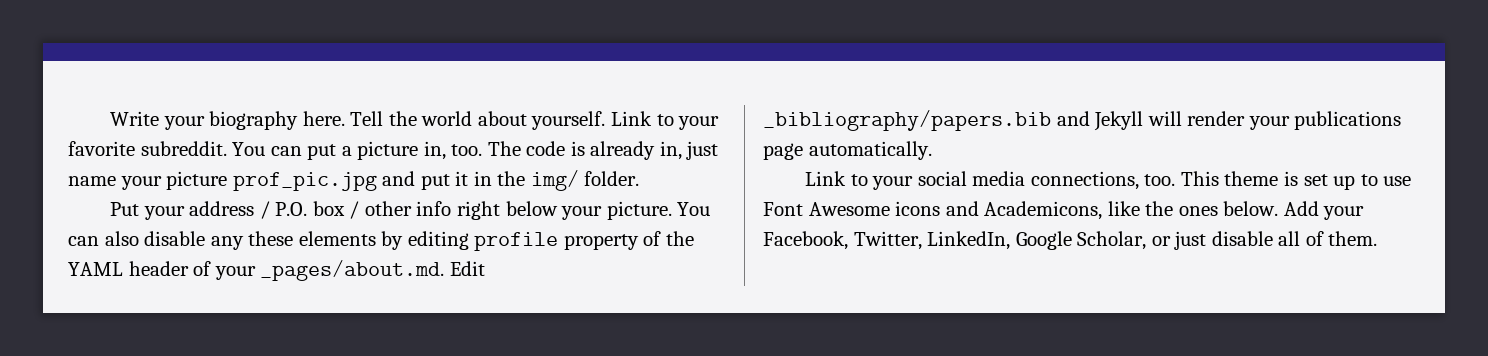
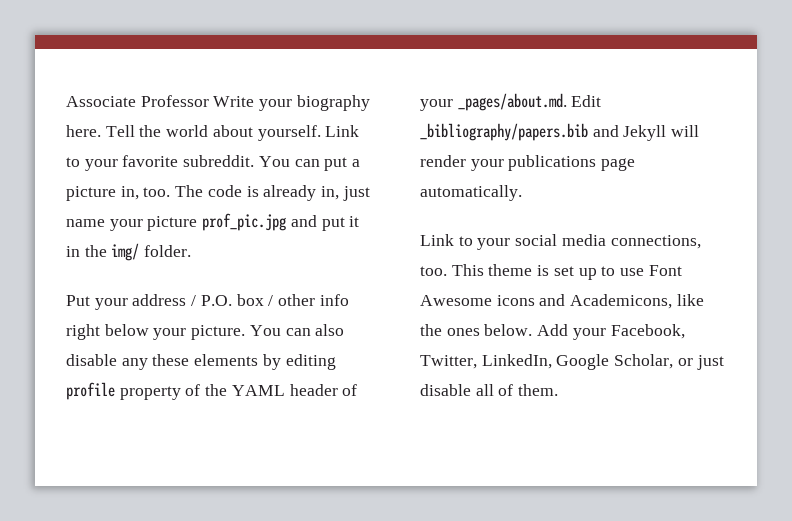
- Write your biography here.
+ Associate Professor Write your biography here.

